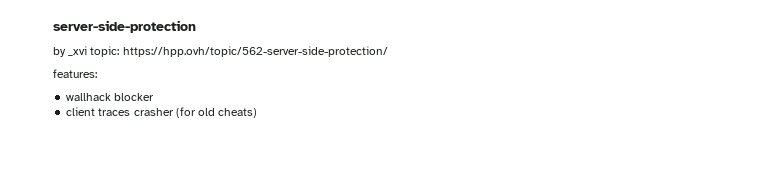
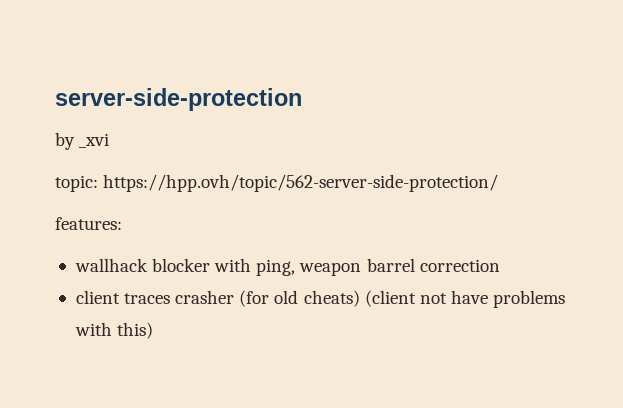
- by _xvi topic: https://hpp.ovh/topic/562-server-side-protection/
+ by _xvi
+ topic: https://hpp.ovh/topic/562-server-side-protection/
- wallhack blocker
+ wallhack blocker with ping, weapon barrel correction
- client traces crasher (for old cheats)
+ client traces crasher (for old cheats) (client not have problems with this)

